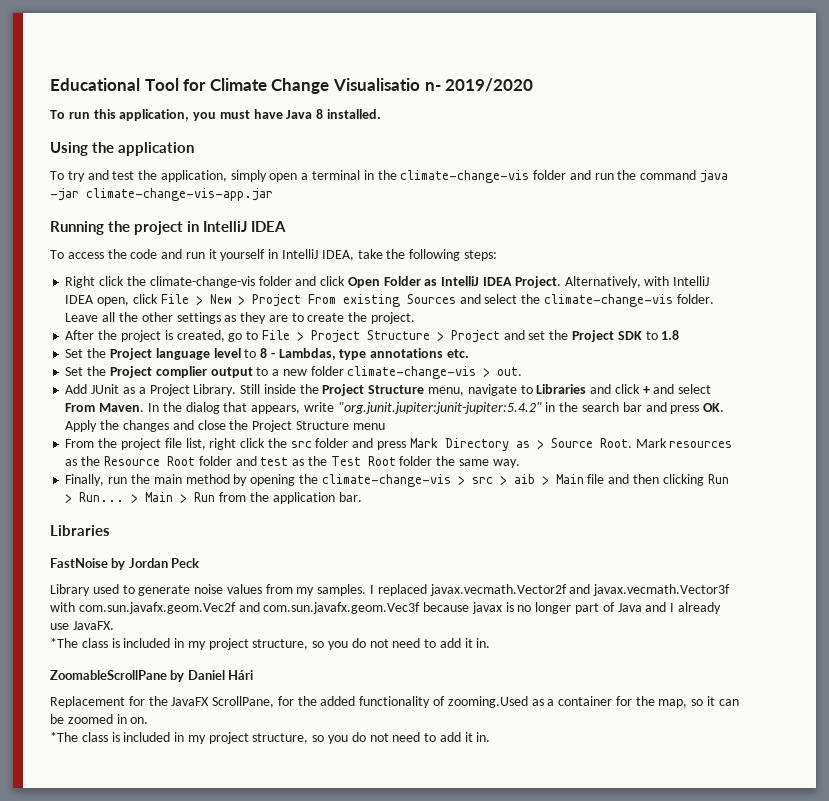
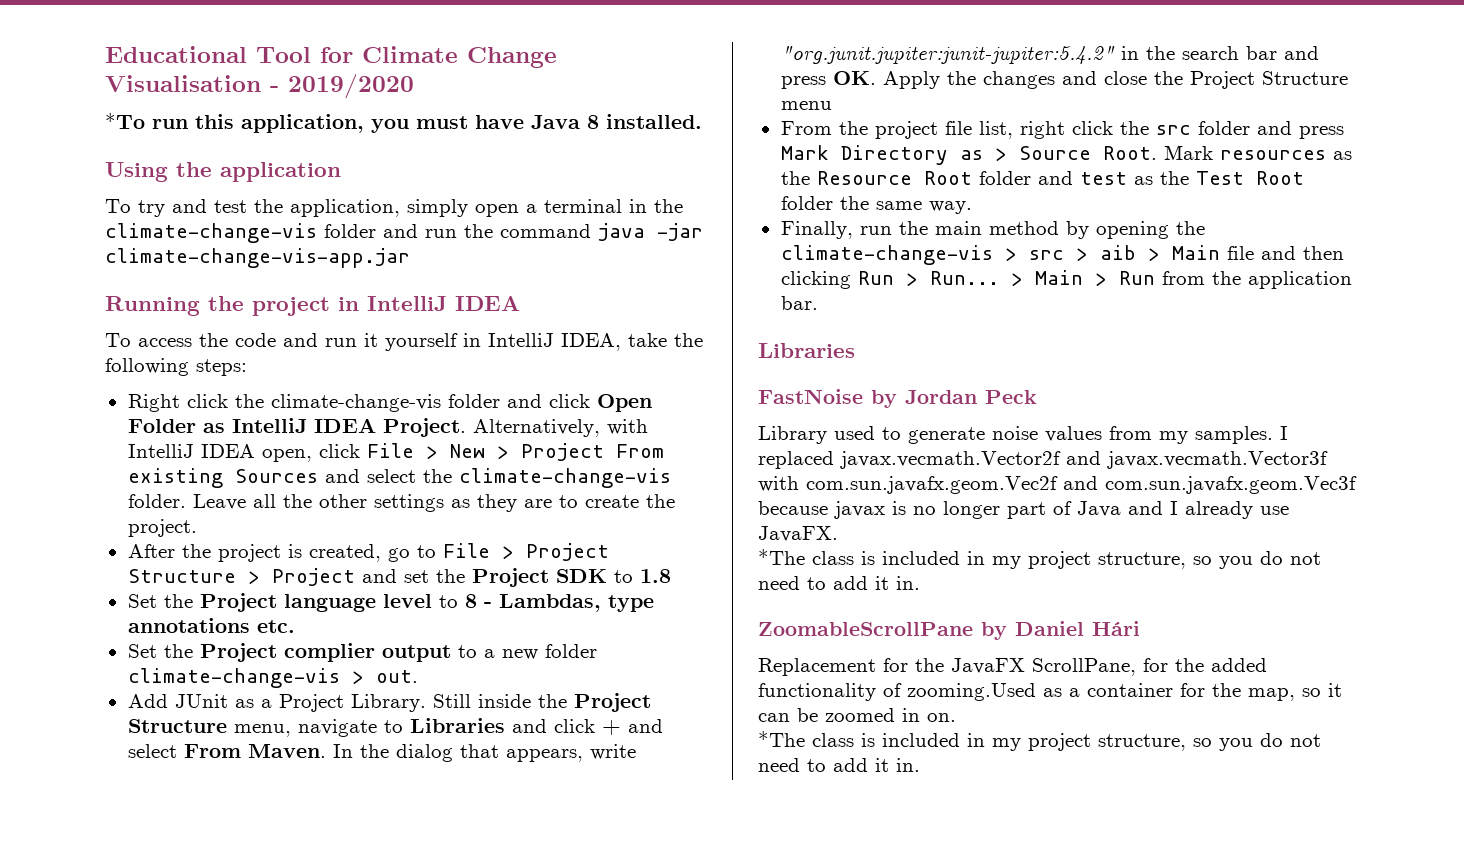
- Educational Tool for Climate Change Visualisatio n- 2019/2020
+ Educational Tool for Climate Change Visualisation - 2019/2020
- To run this application, you must have Java 8 installed.
+ *To run this application, you must have Java 8 installed.

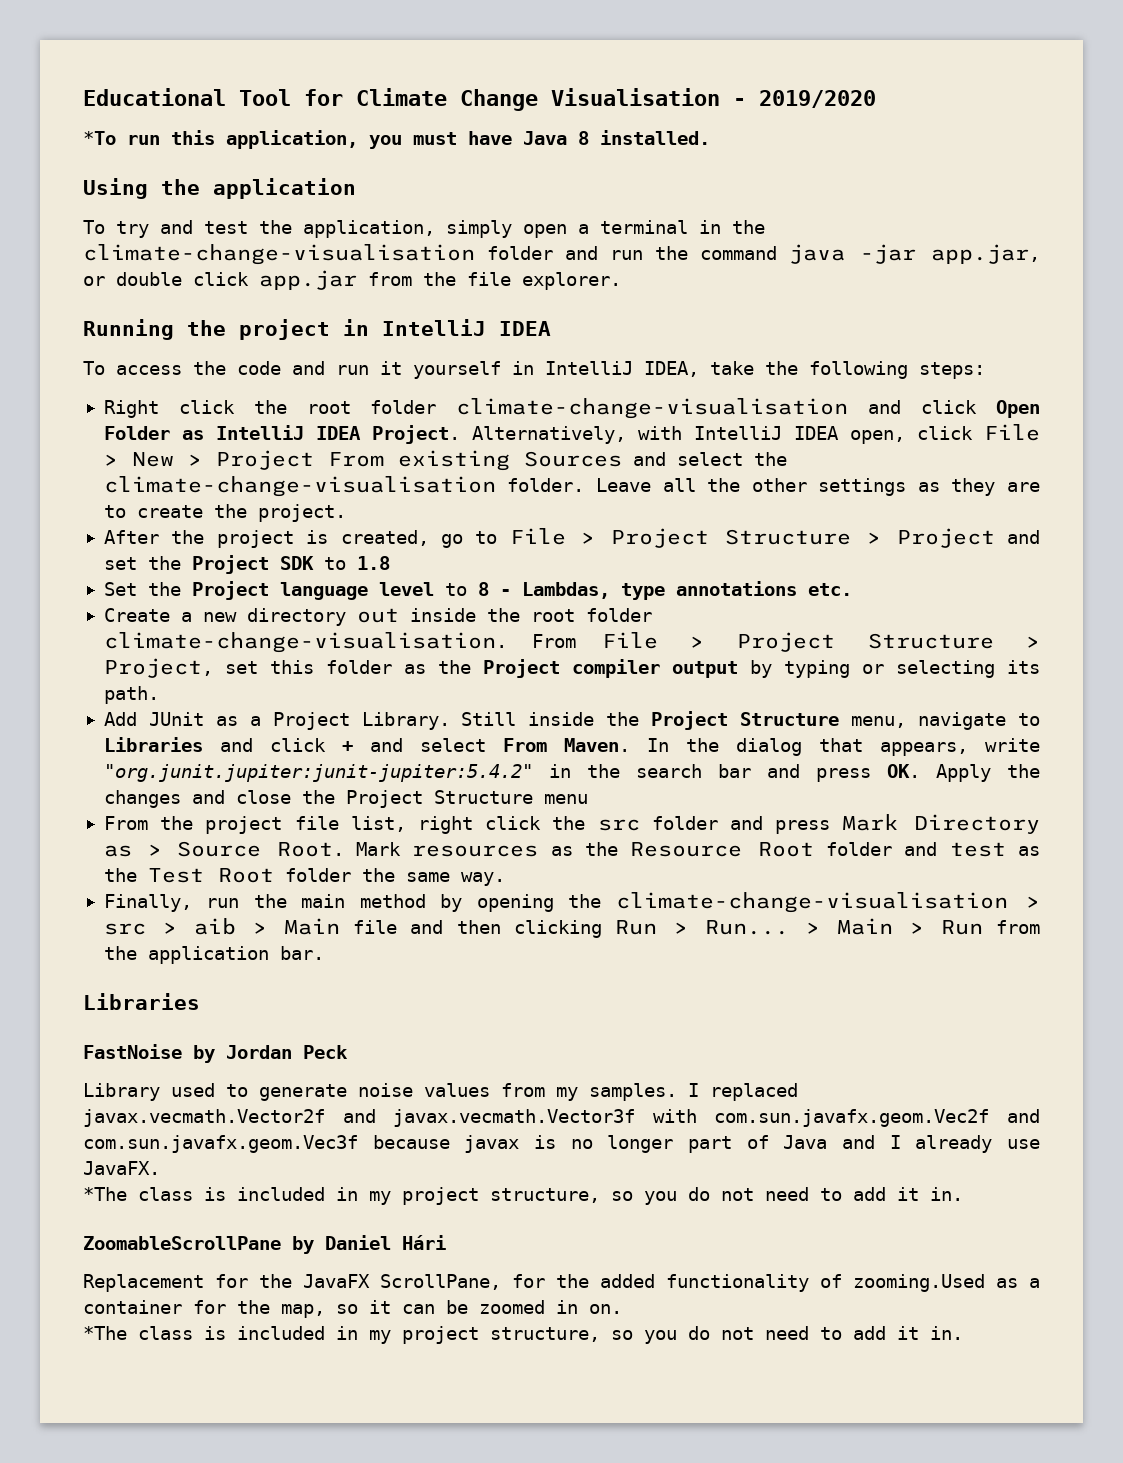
- To try and test the application, simply open a terminal in the climate-change-vis folder and run the command java -jar climate-change-vis-app.jar
+ To try and test the application, simply open a terminal in the climate-change-visualisation folder and run the command java -jar app.jar, or double click app.jar from the file explorer.
- Right click the climate-change-vis folder and click Open Folder as IntelliJ IDEA Project.
+ Right click the root folder climate-change-visualisation and click Open Folder as IntelliJ IDEA Project.
- Alternatively, with IntelliJ IDEA open, click File > New > Project From existing Sources and select the climate-change-vis folder.
+ Alternatively, with IntelliJ IDEA open, click File > New > Project From existing Sources and select the climate-change-visualisation folder.
- Set the Project complier output to a new folder climate-change-vis > out.
+ Create a new directory out inside the root folder climate-change-visualisation. From File > Project Structure > Project, set this folder as the Project compiler output by typing or selecting its path.
- Finally, run the main method by opening the climate-change-vis > src > aib > Main file and then clicking Run > Run...
+ Finally, run the main method by opening the climate-change-visualisation > src > aib > Main file and then clicking Run > Run...

